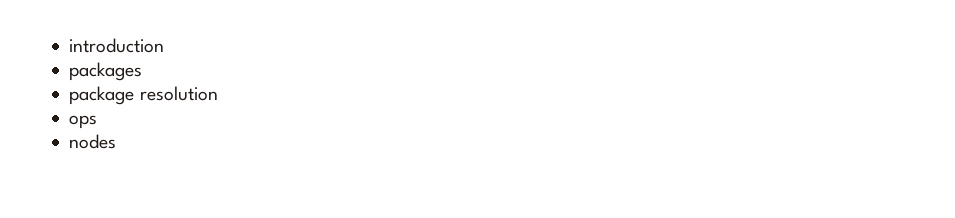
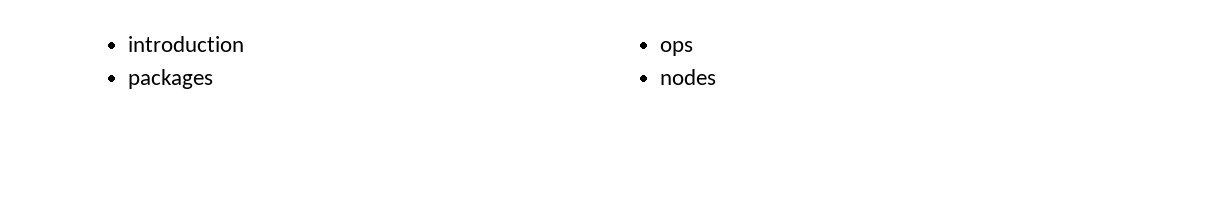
- package resolution

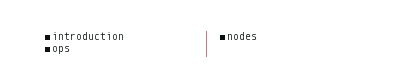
- packages

